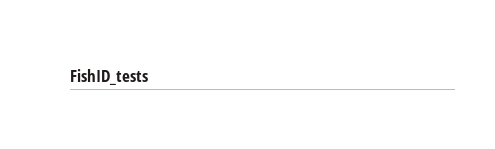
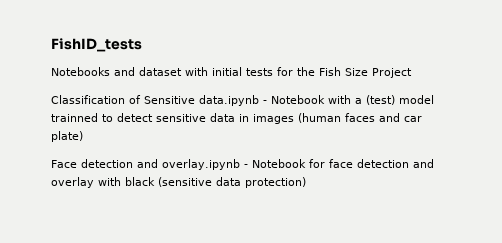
+ Notebooks and dataset with initial tests for the Fish Size Project
+ Classification of Sensitive data.ipynb - Notebook with a (test) model trainned to detect sensitive data in images (human faces and car plate)
+ Face detection and overlay.ipynb - Notebook for face detection and overlay with black (sensitive data protection)

